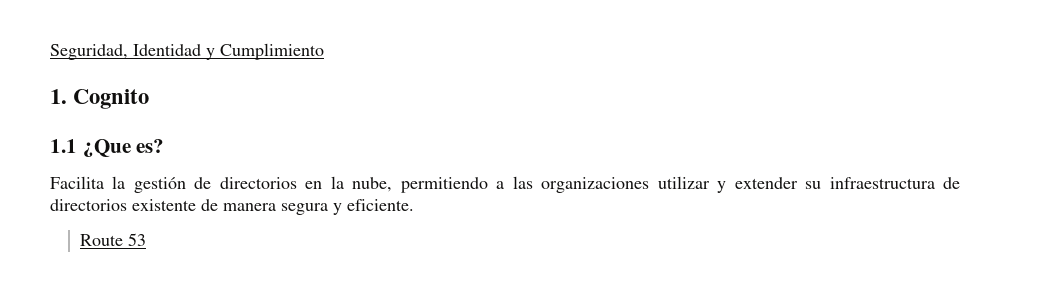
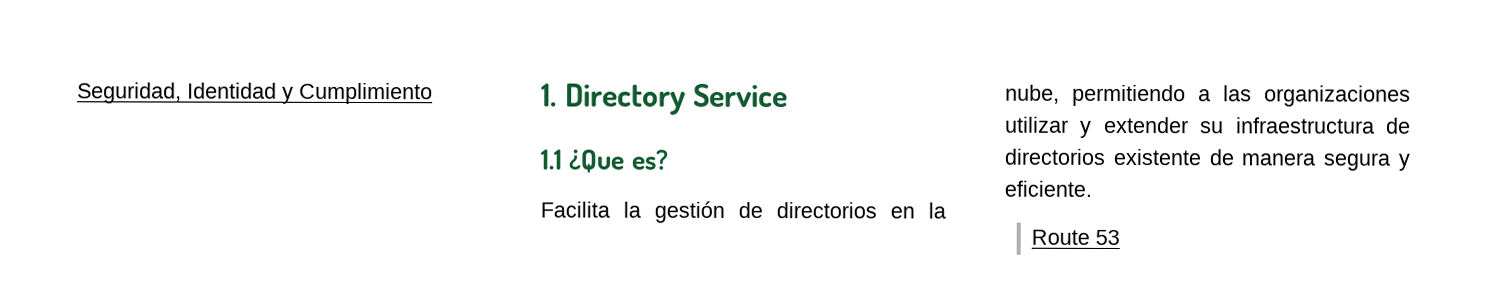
- 1. Cognito
+ 1. Directory Service

